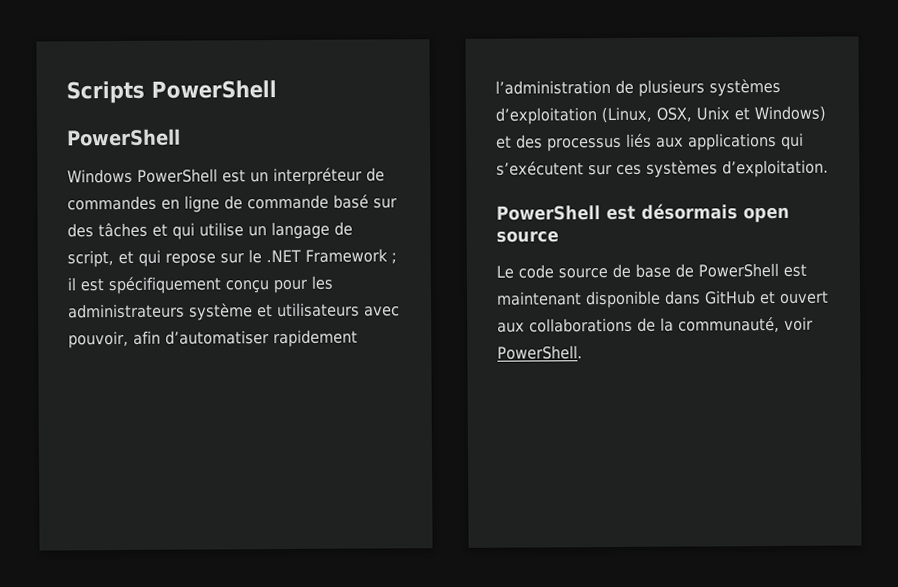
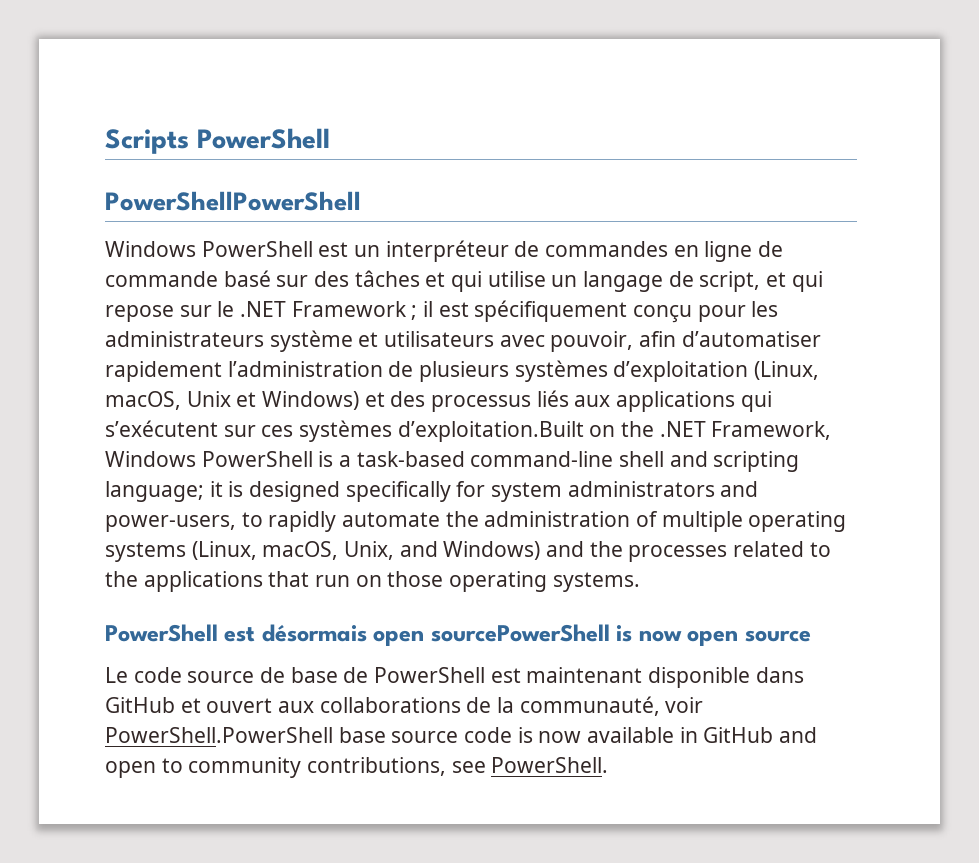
  Scripts PowerShell
- PowerShell
+ PowerShellPowerShell
- il est spécifiquement conçu pour les administrateurs système et utilisateurs avec pouvoir, afin d’automatiser rapidement l’administration de plusieurs systèmes d’exploitation (Linux, OSX, Unix et Windows) et des processus liés aux applications qui s’exécutent sur ces systèmes d’exploitation.
+ il est spécifiquement conçu pour les administrateurs système et utilisateurs avec pouvoir, afin d’automatiser rapidement l’administration de plusieurs systèmes d’exploitation (Linux, macOS, Unix et Windows) et des processus liés aux applications qui s’exécutent sur ces systèmes d’exploitation.Built on the .NET Framework, Windows PowerShell is a task-based command-line shell and scripting language; it is designed specifically for system administrators and power-users, to rapidly automate the administration of multiple operating systems (Linux, macOS, Unix, and Windows) and the processes related to the applications that run on those operating systems.
- PowerShell est désormais open source
+ PowerShell est désormais open sourcePowerShell is now open source
- Le code source de base de PowerShell est maintenant disponible dans GitHub et ouvert aux collaborations de la communauté, voir PowerShell.
+ Le code source de base de PowerShell est maintenant disponible dans GitHub et ouvert aux collaborations de la communauté, voir PowerShell.PowerShell base source code is now available in GitHub and open to community contributions, see PowerShell.

